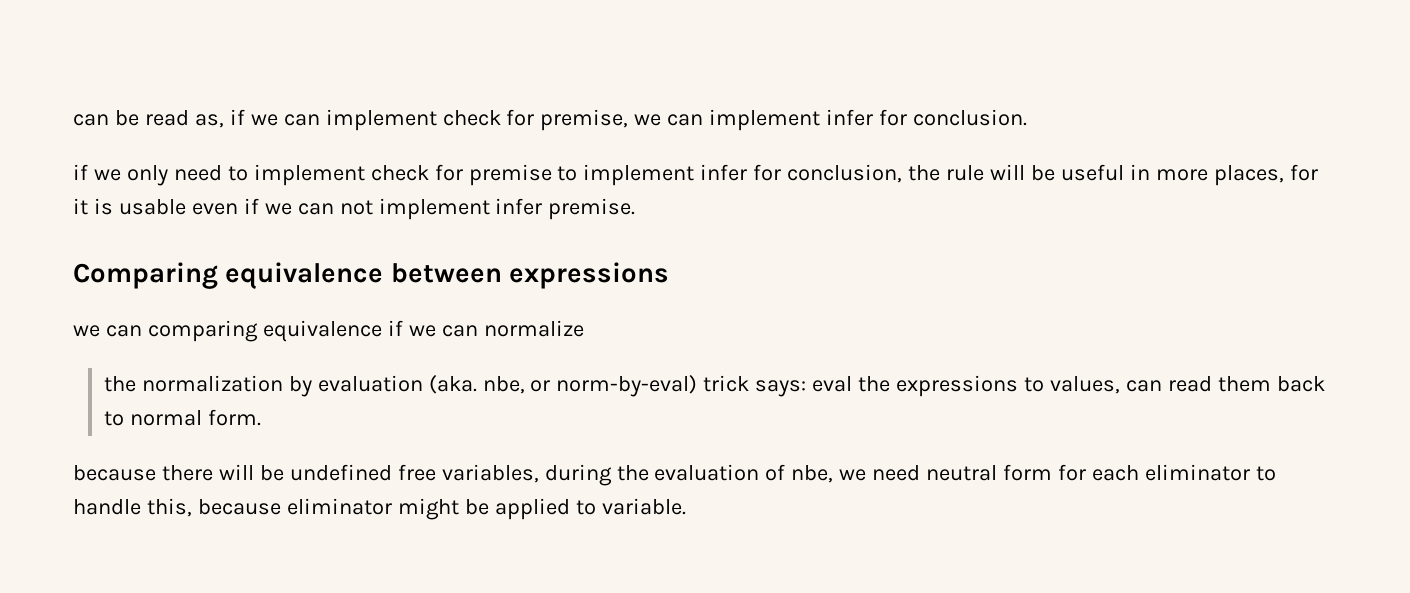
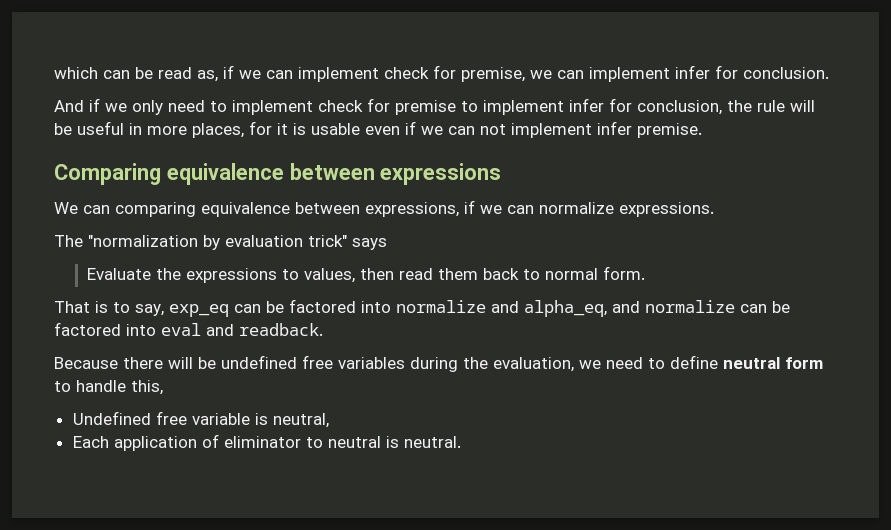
- can be read as, if we can implement check for premise, we can implement infer for conclusion.
+ which can be read as, if we can implement check for premise, we can implement infer for conclusion.
- if we only need to implement check for premise to implement infer for conclusion, the rule will be useful in more places, for it is usable even if we can not implement infer premise.
+ And if we only need to implement check for premise to implement infer for conclusion, the rule will be useful in more places, for it is usable even if we can not implement infer premise.
- we can comparing equivalence if we can normalize
- the normalization by evaluation (aka. nbe, or norm-by-eval) trick says: eval the expressions to values, can read them back to normal form.
+ We can comparing equivalence between expressions, if we can normalize expressions.
+ The "normalization by evaluation trick" says
+ Evaluate the expressions to values, then read them back to normal form.
- because there will be undefined free variables, during the evaluation of nbe, we need neutral form for each eliminator to handle this, because eliminator might be applied to variable.
+ That is to say, exp_eq can be factored into normalize and alpha_eq, and normalize can be factored into eval and readback.
+ Because there will be undefined free variables during the evaluation, we need to define neutral form to handle this,
+ Undefined free variable is neutral,
+ Each application of eliminator to neutral is neutral.

